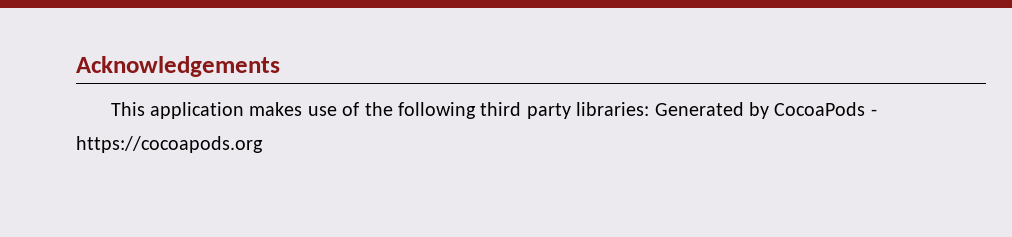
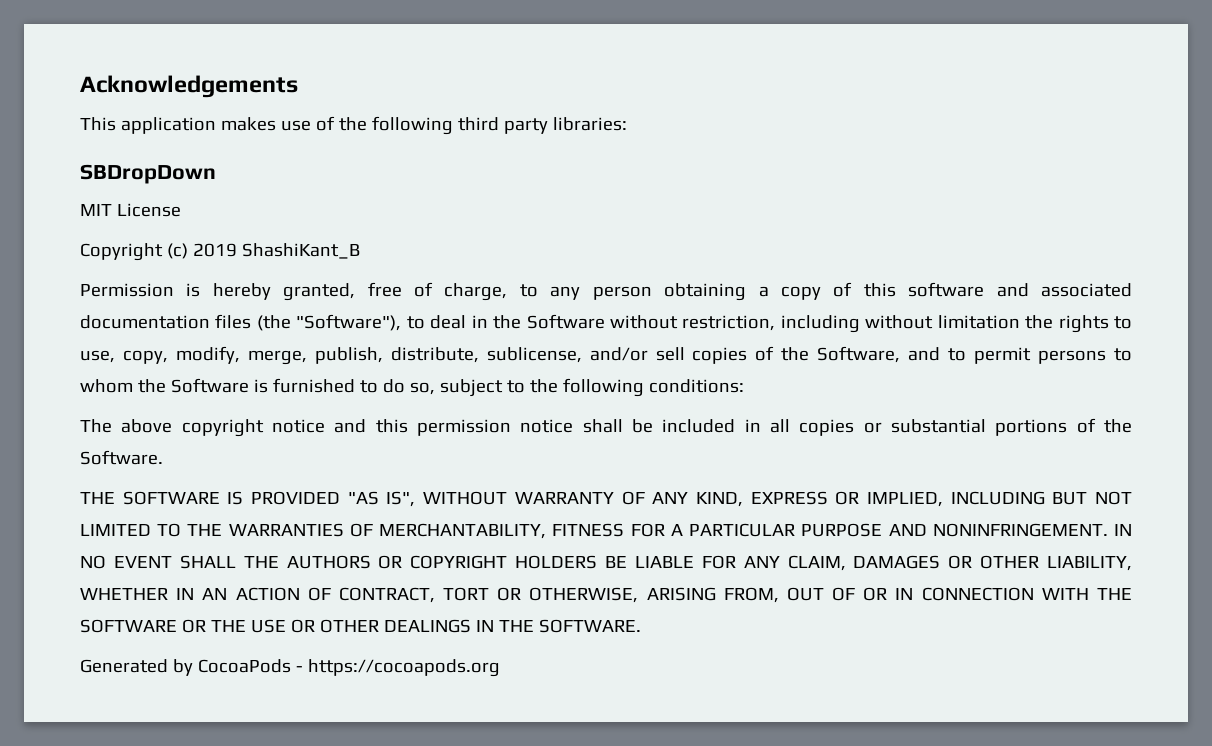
- This application makes use of the following third party libraries: Generated by CocoaPods - https://cocoapods.org
+ This application makes use of the following third party libraries:
+ SBDropDown
+ MIT License
+ Copyright (c) 2019 ShashiKant_B
+ Permission is hereby granted, free of charge, to any person obtaining a copy of this software and associated documentation files (the "Software"), to deal in the Software without restriction, including without limitation the rights to use, copy, modify, merge, publish, distribute, sublicense, and/or sell copies of the Software, and to permit persons to whom the Software is furnished to do so, subject to the following conditions:
+ The above copyright notice and this permission notice shall be included in all copies or substantial portions of the Software.
+ THE SOFTWARE IS PROVIDED "AS IS", WITHOUT WARRANTY OF ANY KIND, EXPRESS OR IMPLIED, INCLUDING BUT NOT LIMITED TO THE WARRANTIES OF MERCHANTABILITY, FITNESS FOR A PARTICULAR PURPOSE AND NONINFRINGEMENT. IN NO EVENT SHALL THE AUTHORS OR COPYRIGHT HOLDERS BE LIABLE FOR ANY CLAIM, DAMAGES OR OTHER LIABILITY, WHETHER IN AN ACTION OF CONTRACT, TORT OR OTHERWISE, ARISING FROM, OUT OF OR IN CONNECTION WITH THE SOFTWARE OR THE USE OR OTHER DEALINGS IN THE SOFTWARE.
+ Generated by CocoaPods - https://cocoapods.org

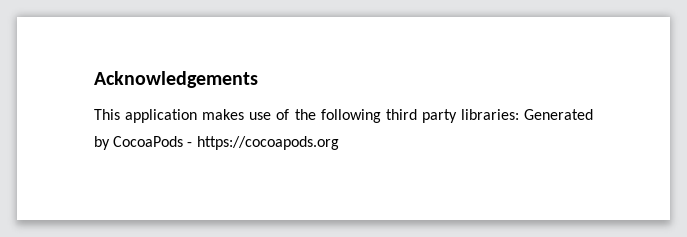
- This application makes use of the following third party libraries:
- SBDropDown
- MIT License
- Copyright (c) 2019 ShashiKant_B
- Permission is hereby granted, free of charge, to any person obtaining a copy of this software and associated documentation files (the "Software"), to deal in the Software without restriction, including without limitation the rights to use, copy, modify, merge, publish, distribute, sublicense, and/or sell copies of the Software, and to permit persons to whom the Software is furnished to do so, subject to the following conditions:
- The above copyright notice and this permission notice shall be included in all copies or substantial portions of the Software.
- THE SOFTWARE IS PROVIDED "AS IS", WITHOUT WARRANTY OF ANY KIND, EXPRESS OR IMPLIED, INCLUDING BUT NOT LIMITED TO THE WARRANTIES OF MERCHANTABILITY, FITNESS FOR A PARTICULAR PURPOSE AND NONINFRINGEMENT. IN NO EVENT SHALL THE AUTHORS OR COPYRIGHT HOLDERS BE LIABLE FOR ANY CLAIM, DAMAGES OR OTHER LIABILITY, WHETHER IN AN ACTION OF CONTRACT, TORT OR OTHERWISE, ARISING FROM, OUT OF OR IN CONNECTION WITH THE SOFTWARE OR THE USE OR OTHER DEALINGS IN THE SOFTWARE.
- Generated by CocoaPods - https://cocoapods.org
+ This application makes use of the following third party libraries: Generated by CocoaPods - https://cocoapods.org

